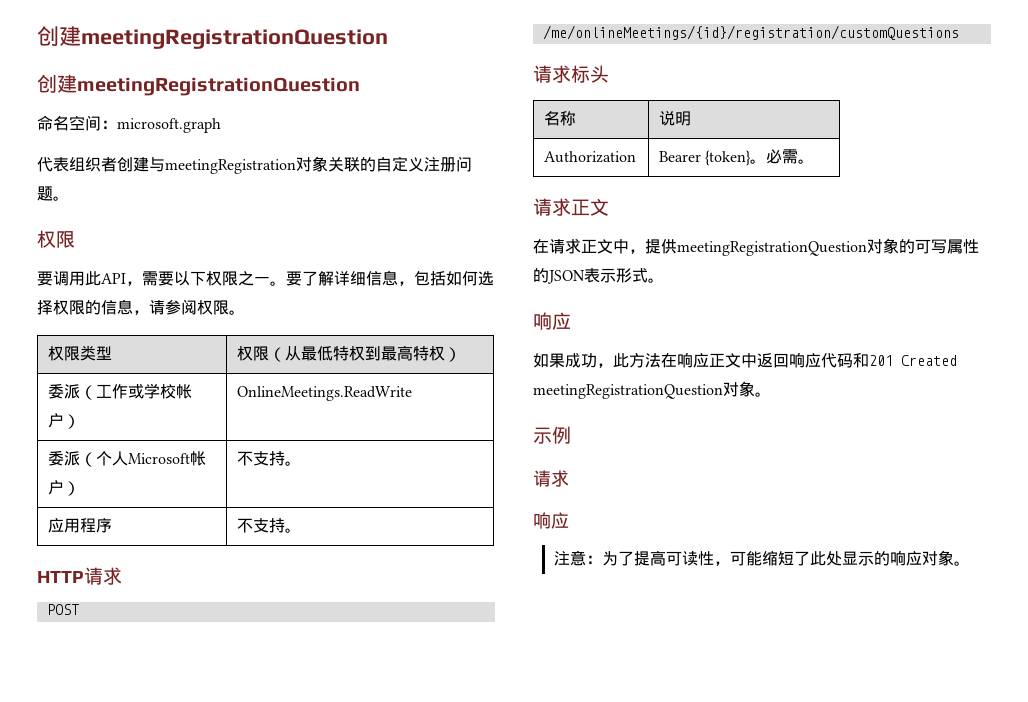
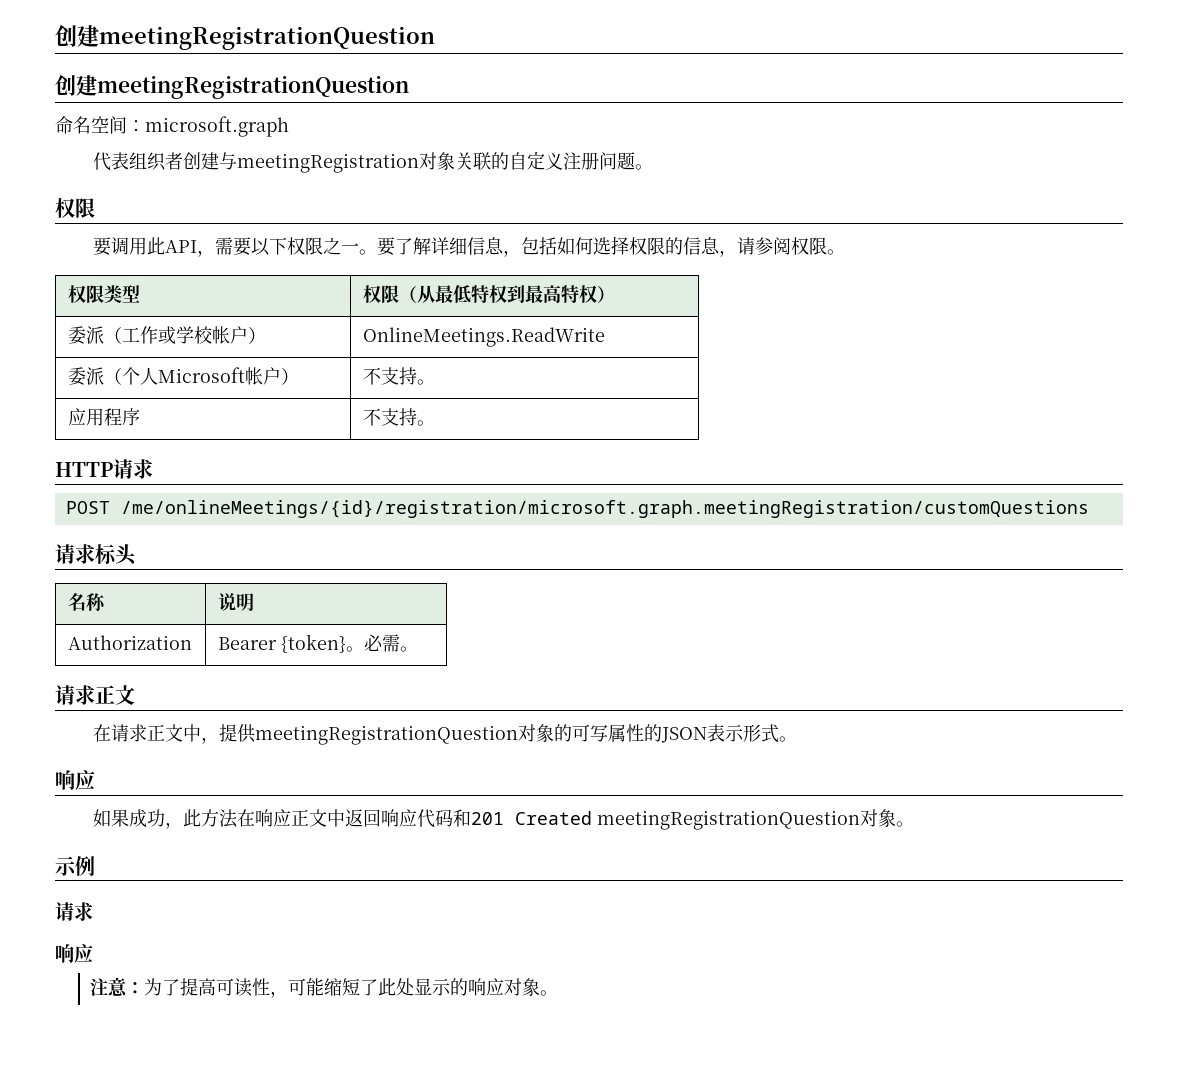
- POST /me/onlineMeetings/{id}/registration/customQuestions
+ POST /me/onlineMeetings/{id}/registration/microsoft.graph.meetingRegistration/customQuestions

